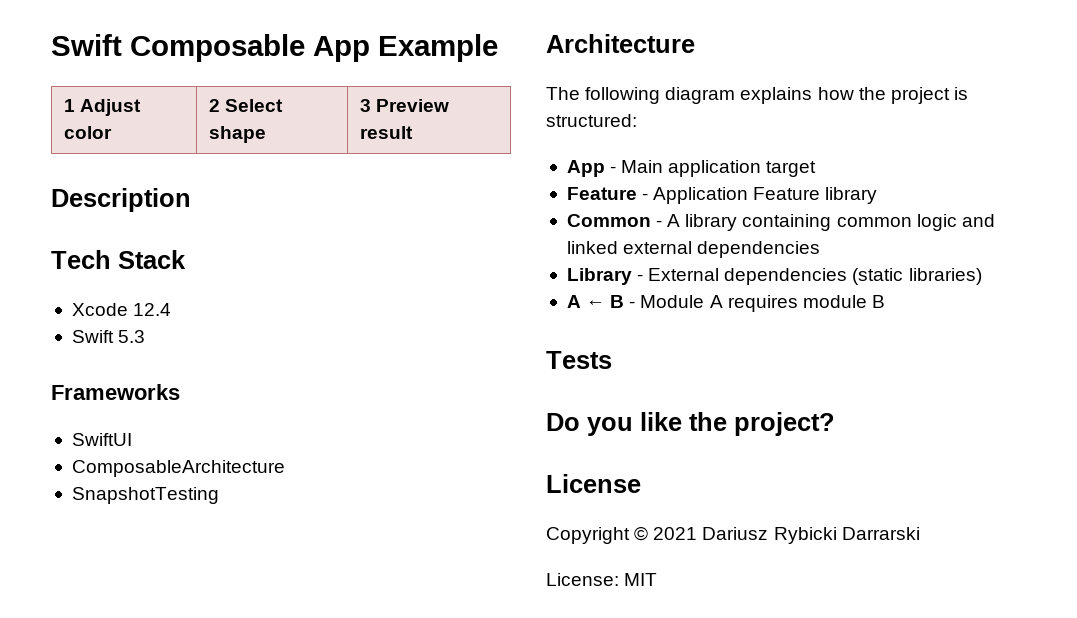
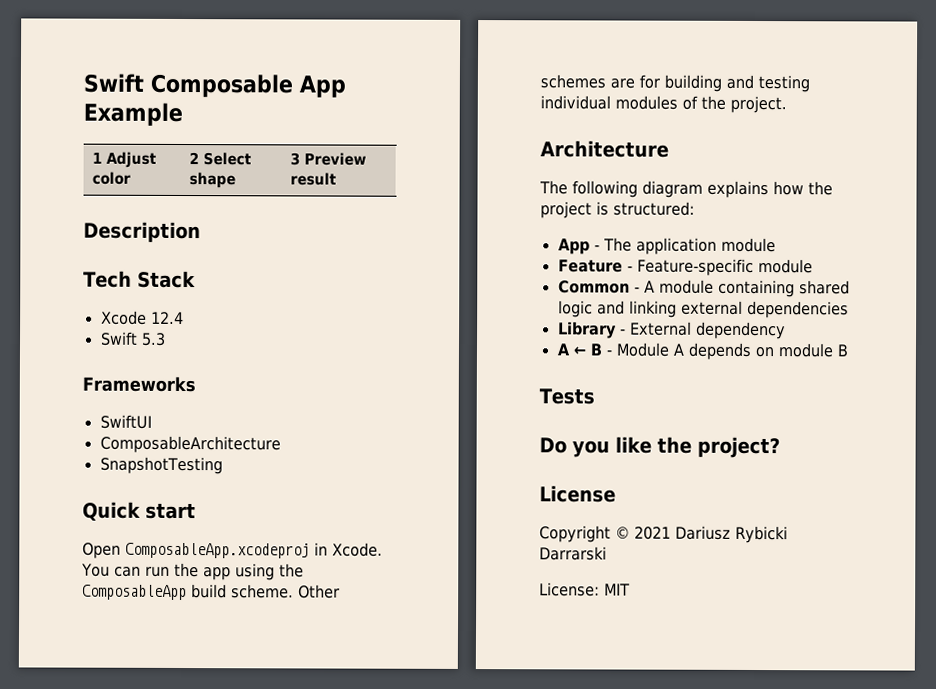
+ Quick start
+ Open ComposableApp.xcodeproj in Xcode. You can run the app using the ComposableApp build scheme. Other schemes are for building and testing individual modules of the project.
- App - Main application target
+ App - The application module
- Feature - Application Feature library
+ Feature - Feature-specific module
- Common - A library containing common logic and linked external dependencies
+ Common - A module containing shared logic and linking external dependencies
- Library - External dependencies (static libraries)
+ Library - External dependency
- A ← B - Module A requires module B
+ A ← B - Module A depends on module B

